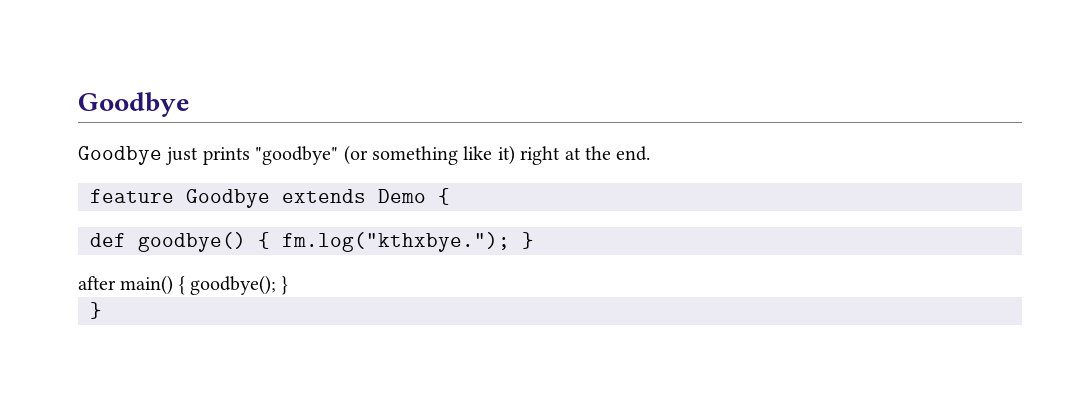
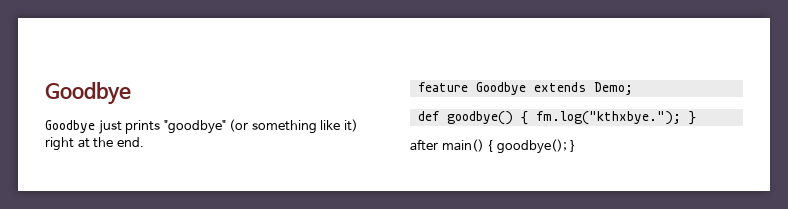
- feature Goodbye extends Demo {
+ feature Goodbye extends Demo;
  after main() { goodbye(); }
- }

